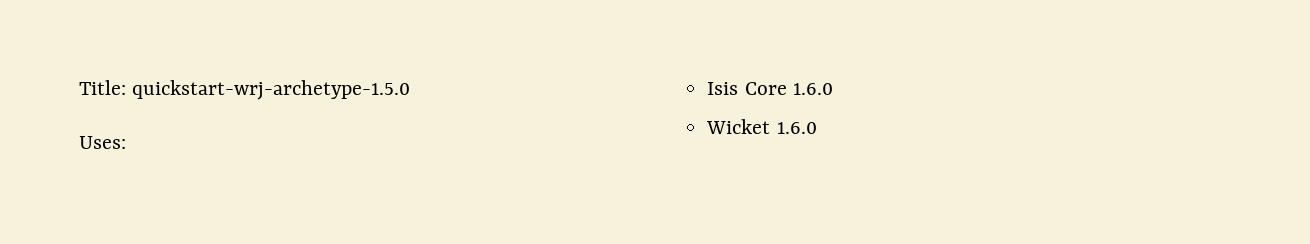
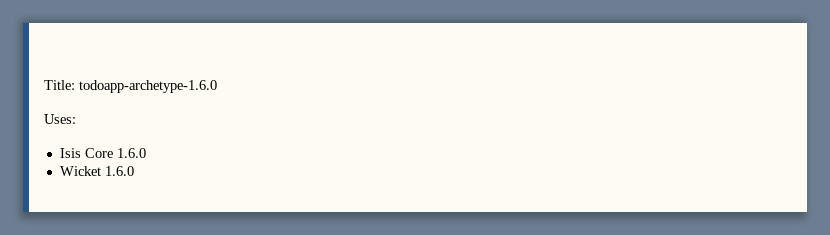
- Title: quickstart-wrj-archetype-1.5.0
+ Title: todoapp-archetype-1.6.0

